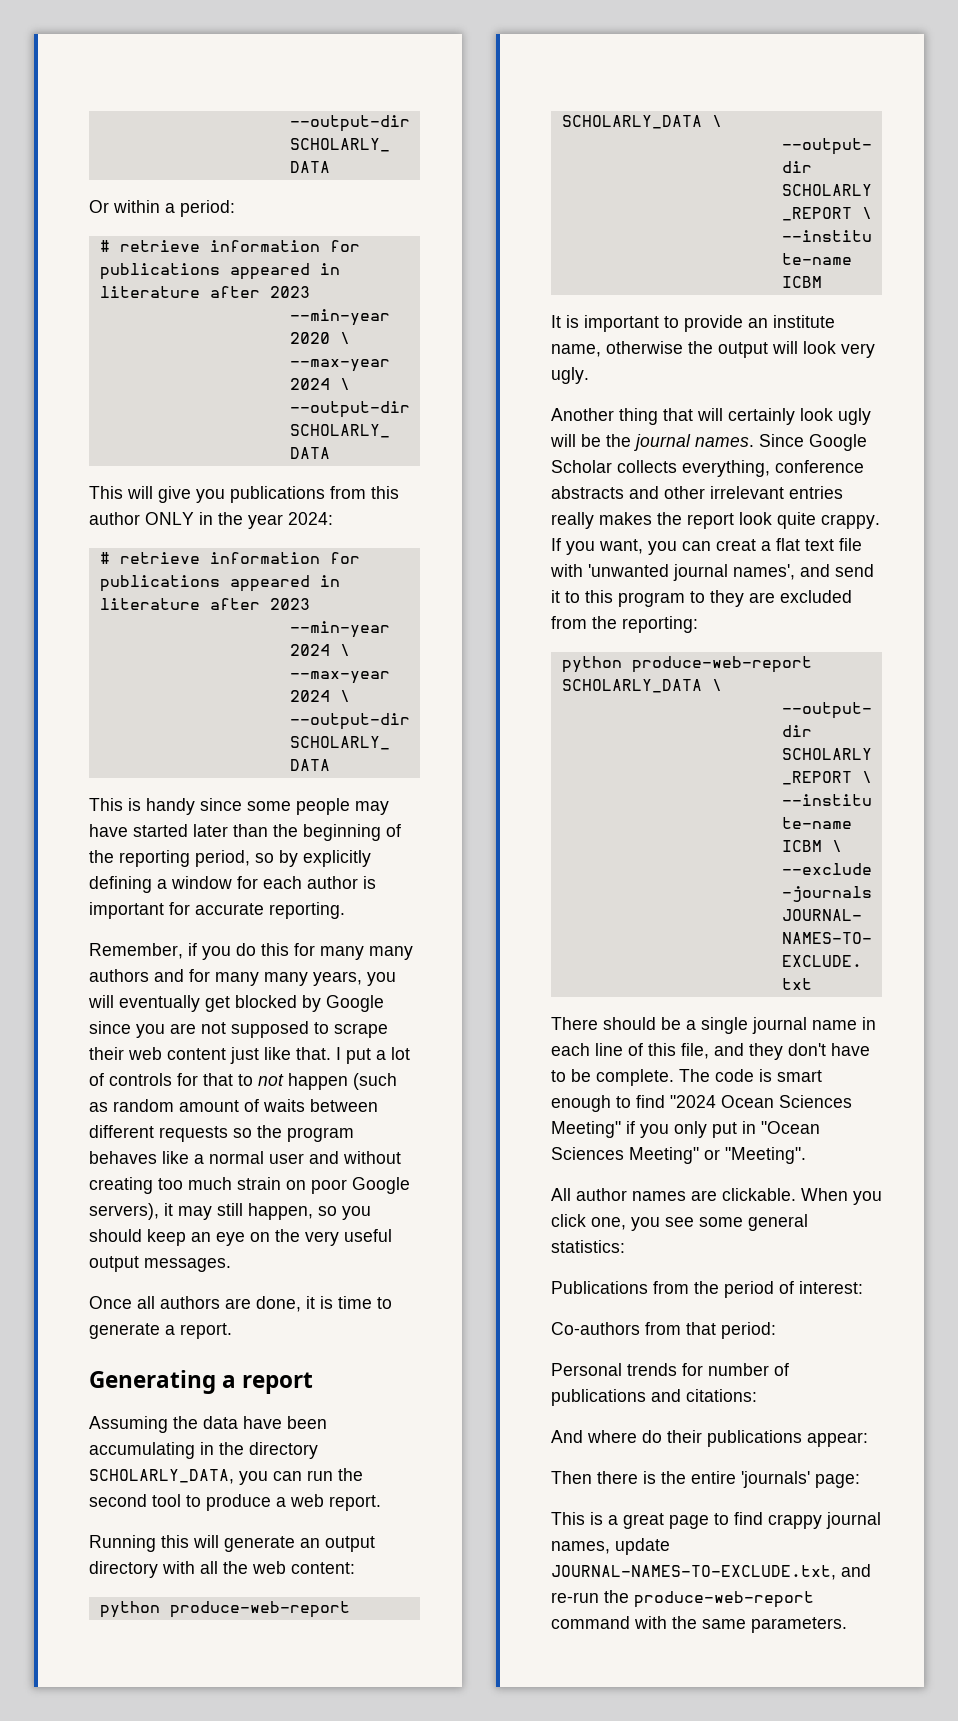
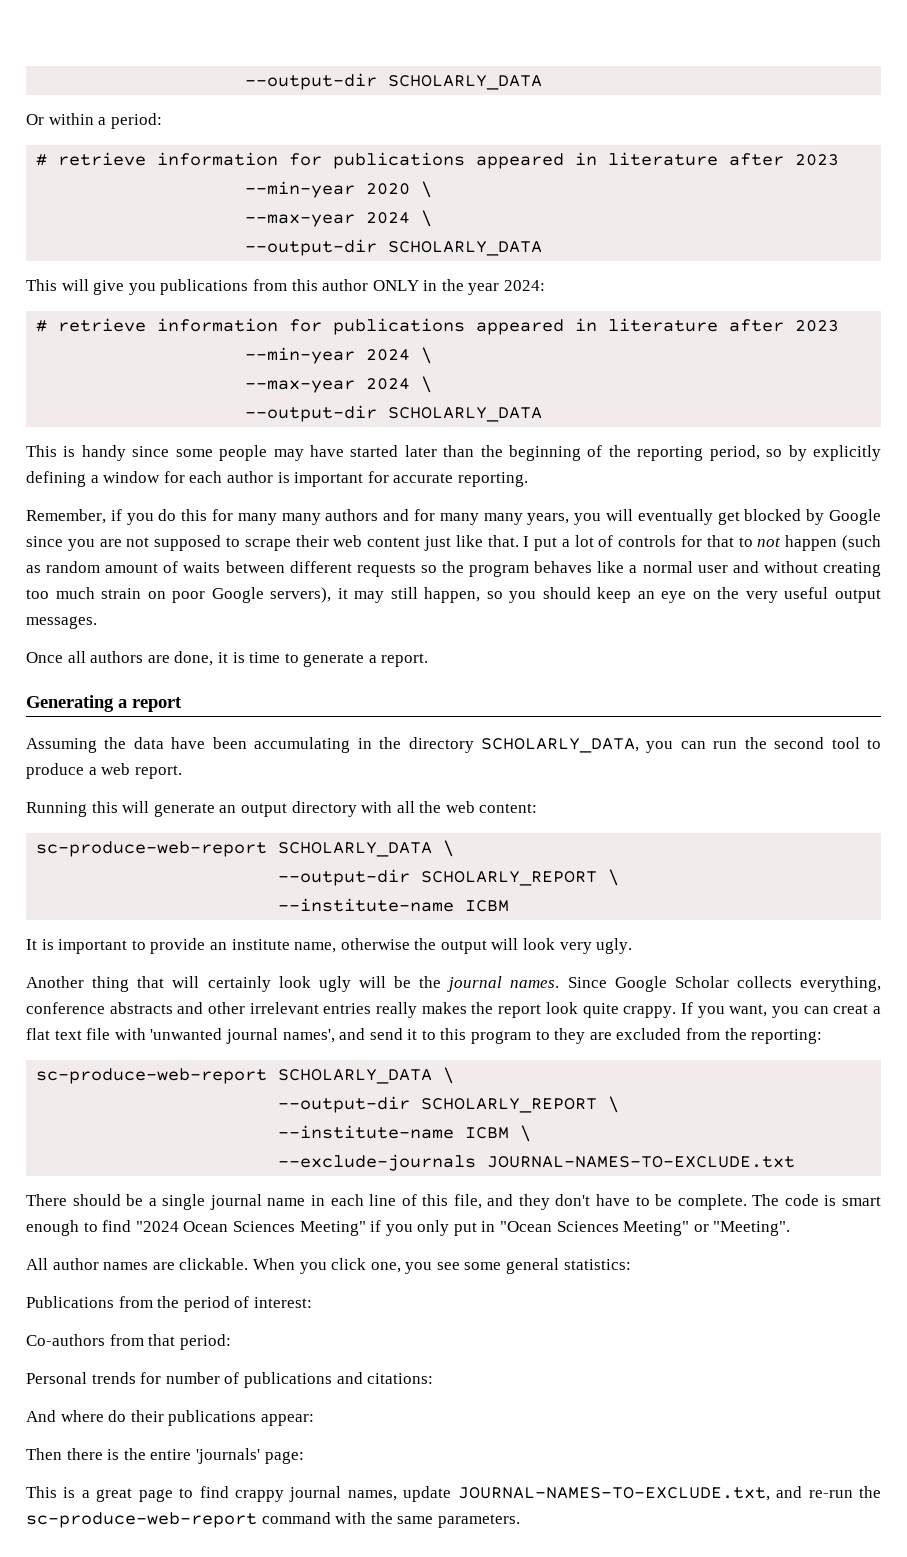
  Running this will generate an output directory with all the web content:
- python produce-web-report SCHOLARLY_DATA \
+ sc-produce-web-report SCHOLARLY_DATA \
  If you want, you can creat a flat text file with 'unwanted journal names', and send it to this program to they are excluded from the reporting:
- python produce-web-report SCHOLARLY_DATA \
+ sc-produce-web-report SCHOLARLY_DATA \
- This is a great page to find crappy journal names, update JOURNAL-NAMES-TO-EXCLUDE.txt, and re-run the produce-web-report command with the same parameters.
+ This is a great page to find crappy journal names, update JOURNAL-NAMES-TO-EXCLUDE.txt, and re-run the sc-produce-web-report command with the same parameters.

